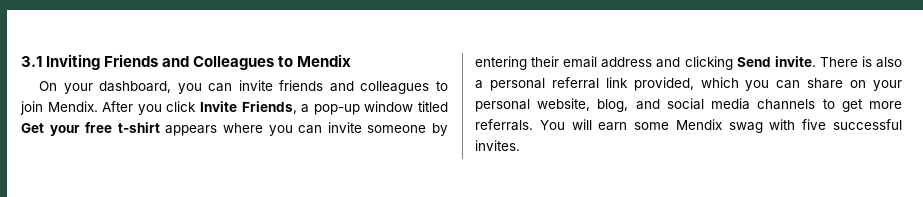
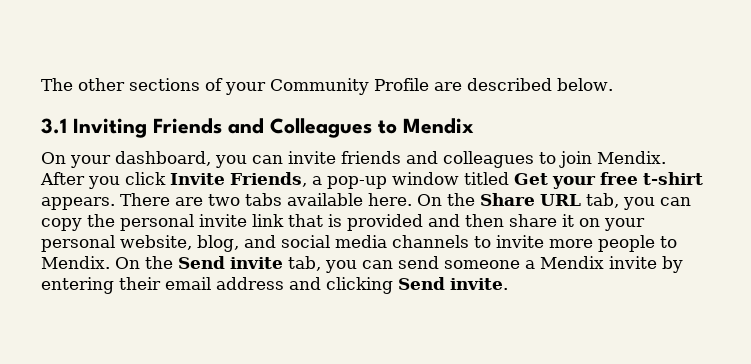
+ The other sections of your Community Profile are described below.
- After you click Invite Friends, a pop-up window titled Get your free t-shirt appears where you can invite someone by entering their email address and clicking Send invite. There is also a personal referral link provided, which you can share on your personal website, blog, and social media channels to get more referrals. You will earn some Mendix swag with five successful invites.
+ After you click Invite Friends, a pop-up window titled Get your free t-shirt appears. There are two tabs available here. On the Share URL tab, you can copy the personal invite link that is provided and then share it on your personal website, blog, and social media channels to invite more people to Mendix. On the Send invite tab, you can send someone a Mendix invite by entering their email address and clicking Send invite.

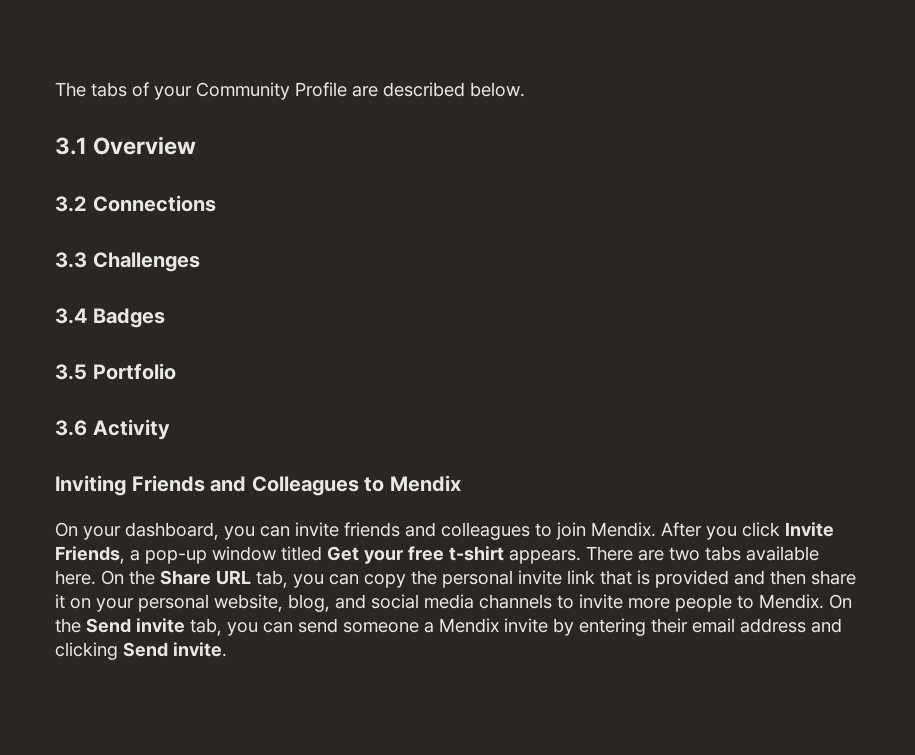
- The other sections of your Community Profile are described below.
+ The tabs of your Community Profile are described below.
- 3.1 Inviting Friends and Colleagues to Mendix
+ 3.1 Overview
+ 3.2 Connections
+ 3.3 Challenges
+ 3.4 Badges
+ 3.5 Portfolio
+ 3.6 Activity
+ Inviting Friends and Colleagues to Mendix

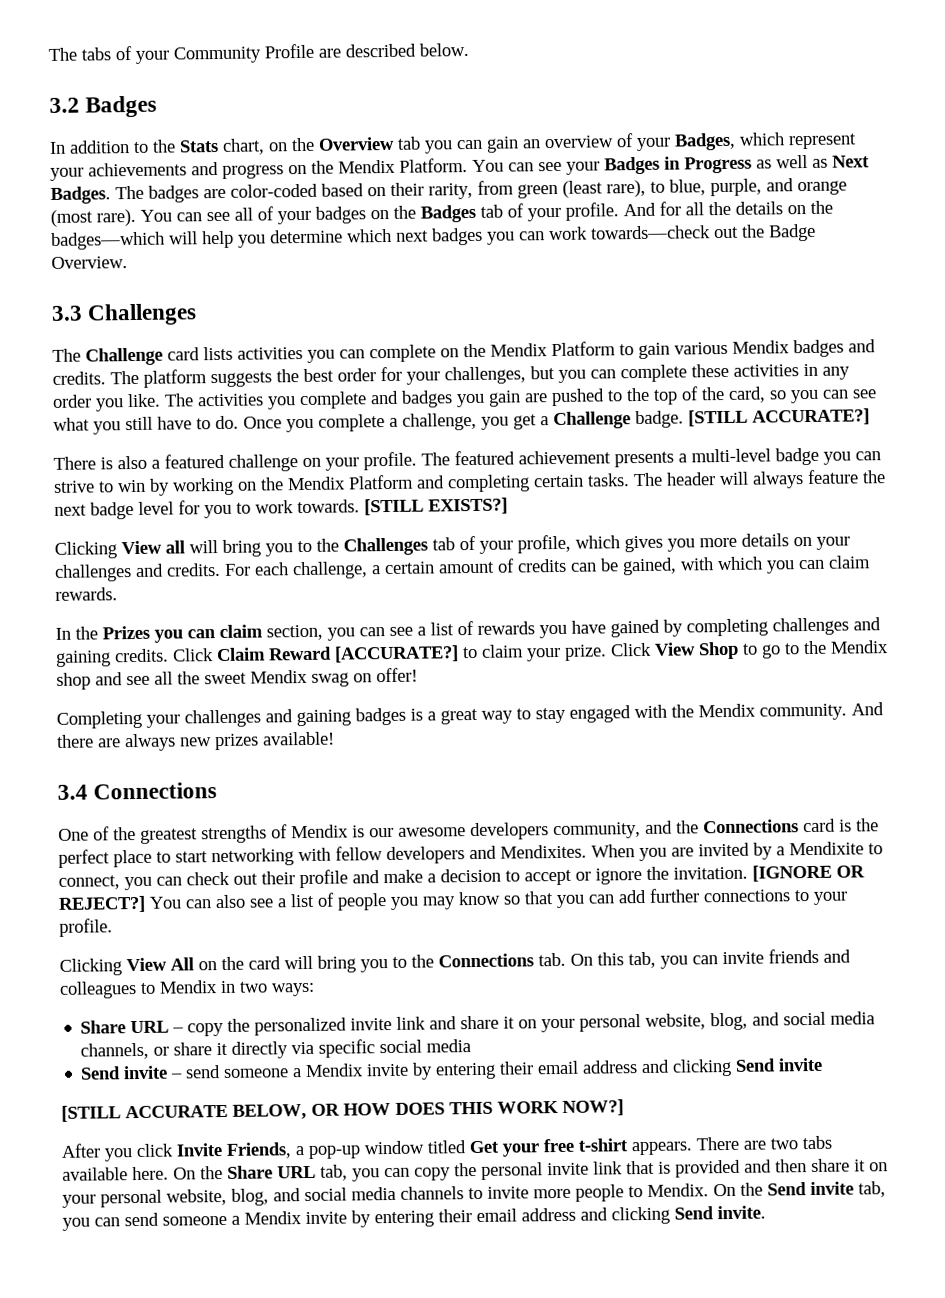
- 3.1 Overview
- 3.2 Connections
+ 3.2 Badges
+ In addition to the Stats chart, on the Overview tab you can gain an overview of your Badges, which represent your achievements and progress on the Mendix Platform. You can see your Badges in Progress as well as Next Badges. The badges are color-coded based on their rarity, from green (least rare), to blue, purple, and orange (most rare). You can see all of your badges on the Badges tab of your profile. And for all the details on the badges—which will help you determine which next badges you can work towards—check out the Badge Overview.
  3.3 Challenges
- 3.4 Badges
- 3.5 Portfolio
- 3.6 Activity
- Inviting Friends and Colleagues to Mendix
- On your dashboard, you can invite friends and colleagues to join Mendix. After you click Invite Friends, a pop-up window titled Get your free t-shirt appears.
+ The Challenge card lists activities you can complete on the Mendix Platform to gain various Mendix badges and credits. The platform suggests the best order for your challenges, but you can complete these activities in any order you like. The activities you complete and badges you gain are pushed to the top of the card, so you can see what you still have to do. Once you complete a challenge, you get a Challenge badge. [STILL ACCURATE?]
+ There is also a featured challenge on your profile. The featured achievement presents a multi-level badge you can strive to win by working on the Mendix Platform and completing certain tasks. The header will always feature the next badge level for you to work towards. [STILL EXISTS?]
+ Clicking View all will bring you to the Challenges tab of your profile, which gives you more details on your challenges and credits. For each challenge, a certain amount of credits can be gained, with which you can claim rewards.
+ In the Prizes you can claim section, you can see a list of rewards you have gained by completing challenges and gaining credits. Click Claim Reward [ACCURATE?] to claim your prize. Click View Shop to go to the Mendix shop and see all the sweet Mendix swag on offer!
+ Completing your challenges and gaining badges is a great way to stay engaged with the Mendix community. And there are always new prizes available!
+ 3.4 Connections
+ One of the greatest strengths of Mendix is our awesome developers community, and the Connections card is the perfect place to start networking with fellow developers and Mendixites. When you are invited by a Mendixite to connect, you can check out their profile and make a decision to accept or ignore the invitation. [IGNORE OR REJECT?] You can also see a list of people you may know so that you can add further connections to your profile.
+ Clicking View All on the card will bring you to the Connections tab. On this tab, you can invite friends and colleagues to Mendix in two ways:
+ Share URL – copy the personalized invite link and share it on your personal website, blog, and social media channels, or share it directly via specific social media
+ Send invite – send someone a Mendix invite by entering their email address and clicking Send invite
+ [STILL ACCURATE BELOW, OR HOW DOES THIS WORK NOW?]
+ After you click Invite Friends, a pop-up window titled Get your free t-shirt appears.

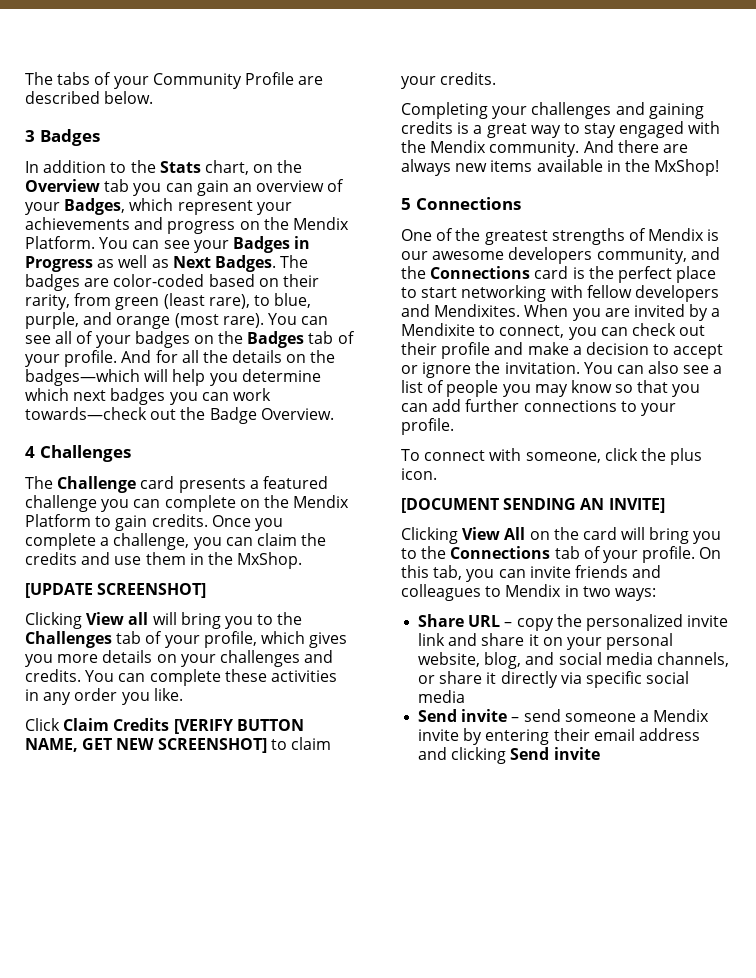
- 3.2 Badges
+ 3 Badges
- 3.3 Challenges
+ 4 Challenges
- The Challenge card lists activities you can complete on the Mendix Platform to gain various Mendix badges and credits. The platform suggests the best order for your challenges, but you can complete these activities in any order you like. The activities you complete and badges you gain are pushed to the top of the card, so you can see what you still have to do.
+ The Challenge card presents a featured challenge you can complete on the Mendix Platform to gain credits.
- Once you complete a challenge, you get a Challenge badge. [STILL ACCURATE?]
- There is also a featured challenge on your profile. The featured achievement presents a multi-level badge you can strive to win by working on the Mendix Platform and completing certain tasks. The header will always feature the next badge level for you to work towards. [STILL EXISTS?]
+ Once you complete a challenge, you can claim the credits and use them in the MxShop.
+ [UPDATE SCREENSHOT]
- For each challenge, a certain amount of credits can be gained, with which you can claim rewards.
- In the Prizes you can claim section, you can see a list of rewards you have gained by completing challenges and gaining credits. Click Claim Reward [ACCURATE?] to claim your prize. Click View Shop to go to the Mendix shop and see all the sweet Mendix swag on offer!
+ You can complete these activities in any order you like.
+ Click Claim Credits [VERIFY BUTTON NAME, GET NEW SCREENSHOT] to claim your credits.
- Completing your challenges and gaining badges is a great way to stay engaged with the Mendix community.
+ Completing your challenges and gaining credits is a great way to stay engaged with the Mendix community.
- And there are always new prizes available!
- 3.4 Connections
+ And there are always new items available in the MxShop!
+ 5 Connections
- [IGNORE OR REJECT?]
+ To connect with someone, click the plus icon.
+ [DOCUMENT SENDING AN INVITE]
- Clicking View All on the card will bring you to the Connections tab. On this tab, you can invite friends and colleagues to Mendix in two ways:
+ Clicking View All on the card will bring you to the Connections tab of your profile. On this tab, you can invite friends and colleagues to Mendix in two ways:
- [STILL ACCURATE BELOW, OR HOW DOES THIS WORK NOW?]
- After you click Invite Friends, a pop-up window titled Get your free t-shirt appears. There are two tabs available here. On the Share URL tab, you can copy the personal invite link that is provided and then share it on your personal website, blog, and social media channels to invite more people to Mendix. On the Send invite tab, you can send someone a Mendix invite by entering their email address and clicking Send invite.

